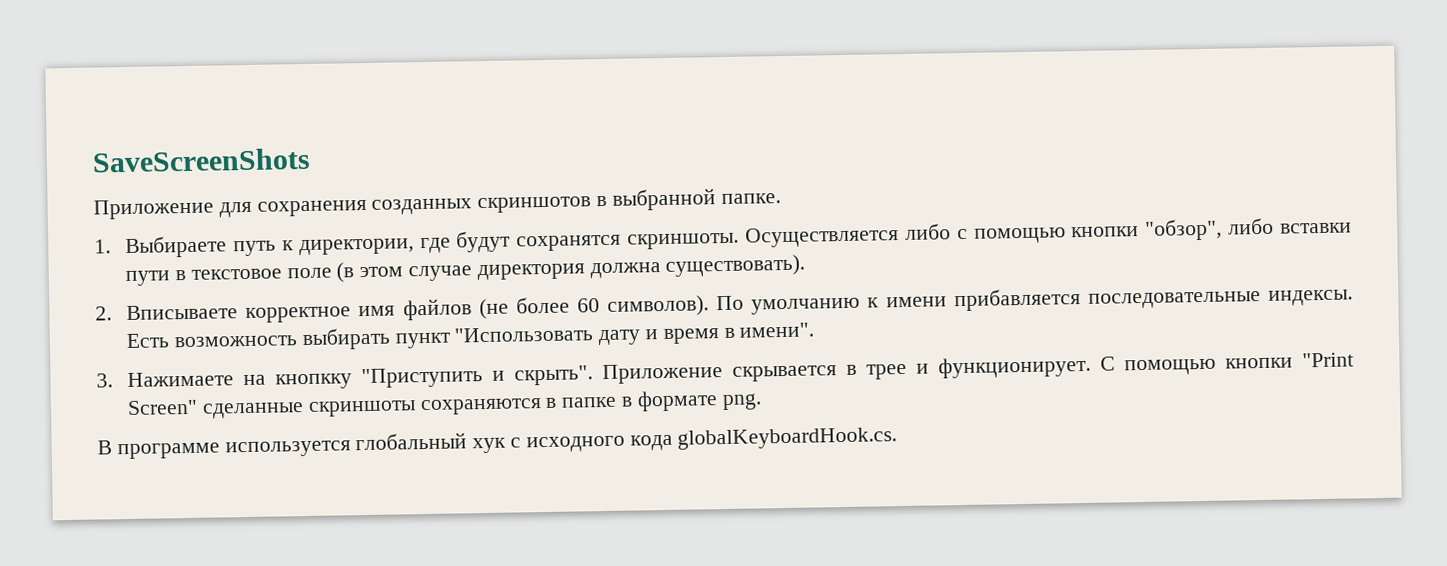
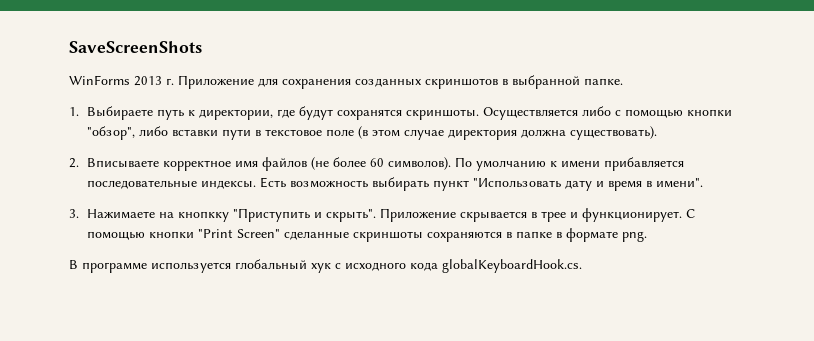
- Приложение для сохранения созданных скриншотов в выбранной папке.
+ WinForms 2013 г. Приложение для сохранения созданных скриншотов в выбранной папке.

